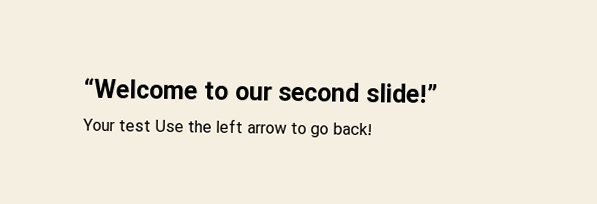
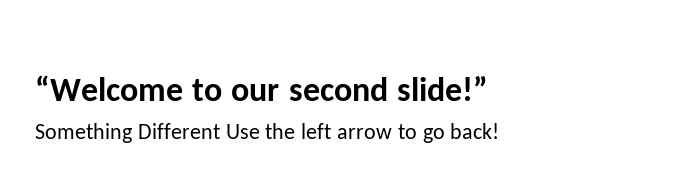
- Your test Use the left arrow to go back!
+ Something Different Use the left arrow to go back!

